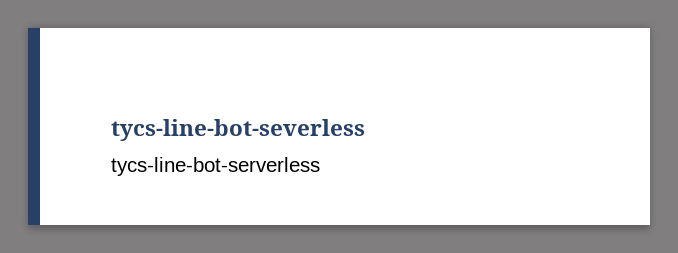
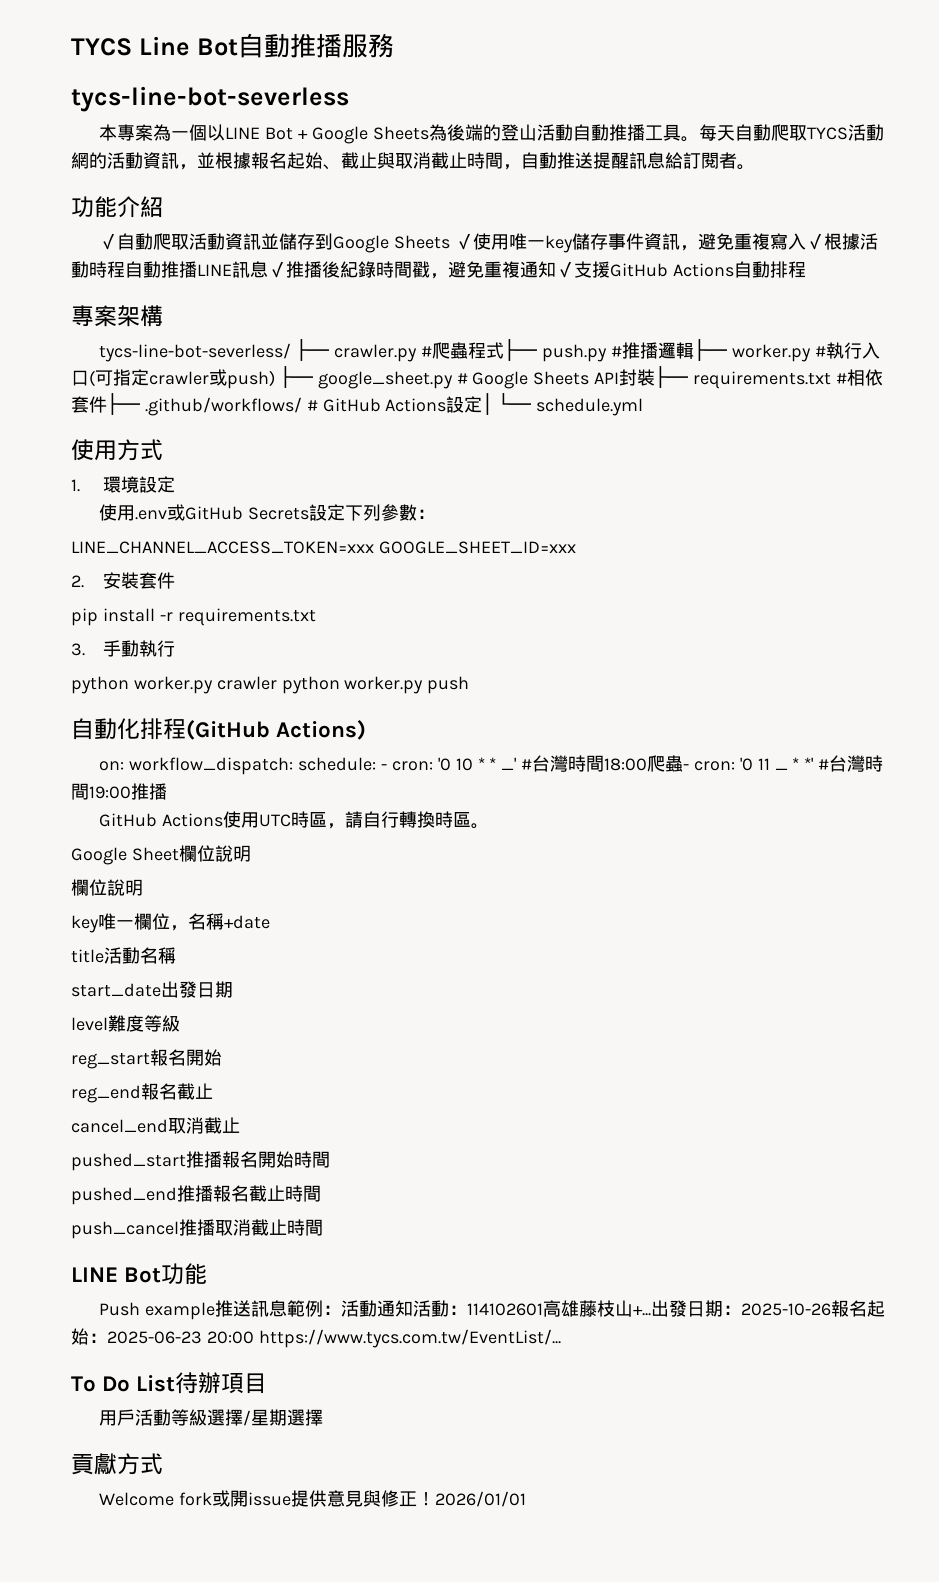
+ TYCS Line Bot自動推播服務
  tycs-line-bot-severless
- tycs-line-bot-serverless
+ 本專案為一個以LINE Bot + Google Sheets為後端的登山活動自動推播工具。每天自動爬取TYCS活動網的活動資訊，並根據報名起始、截止與取消截止時間，自動推送提醒訊息給訂閱者。
+ 功能介紹
+ ✓自動爬取活動資訊並儲存到Google Sheets ✓使用唯一key儲存事件資訊，避免重複寫入✓根據活動時程自動推播LINE訊息✓推播後紀錄時間戳，避免重複通知✓支援GitHub Actions自動排程
+ 專案架構
+ tycs-line-bot-severless/ ├── crawler.py #爬蟲程式├── push.py #推播邏輯├── worker.py #執行入口(可指定crawler或push) ├── google_sheet.py # Google Sheets API封裝├── requirements.txt #相依套件├── .github/workflows/ # GitHub Actions設定│ └── schedule.yml
+ 使用方式
+ 1.環境設定
+ 使用.env或GitHub Secrets設定下列參數：
+ LINE_CHANNEL_ACCESS_TOKEN=xxx GOOGLE_SHEET_ID=xxx
+ 2.安裝套件
+ pip install -r requirements.txt
+ 3.手動執行
+ python worker.py crawler python worker.py push
+ 自動化排程(GitHub Actions)
+ on: workflow_dispatch: schedule: - cron: '0 10 * * _' #台灣時間18:00爬蟲- cron: '0 11 _ * *' #台灣時間19:00推播
+ GitHub Actions使用UTC時區，請自行轉換時區。
+ Google Sheet欄位說明
+ 欄位說明
+ key唯一欄位，名稱+date
+ title活動名稱
+ start_date出發日期
+ level難度等級
+ reg_start報名開始
+ reg_end報名截止
+ cancel_end取消截止
+ pushed_start推播報名開始時間
+ pushed_end推播報名截止時間
+ push_cancel推播取消截止時間
+ LINE Bot功能
+ Push example推送訊息範例：活動通知活動：114102601高雄藤枝山+...出發日期：2025-10-26報名起始：2025-06-23 20:00 https://www.tycs.com.tw/EventList/...
+ To Do List待辦項目
+ 用戶活動等級選擇/星期選擇
+ 貢獻方式
+ Welcome fork或開issue提供意見與修正！2026/01/01

